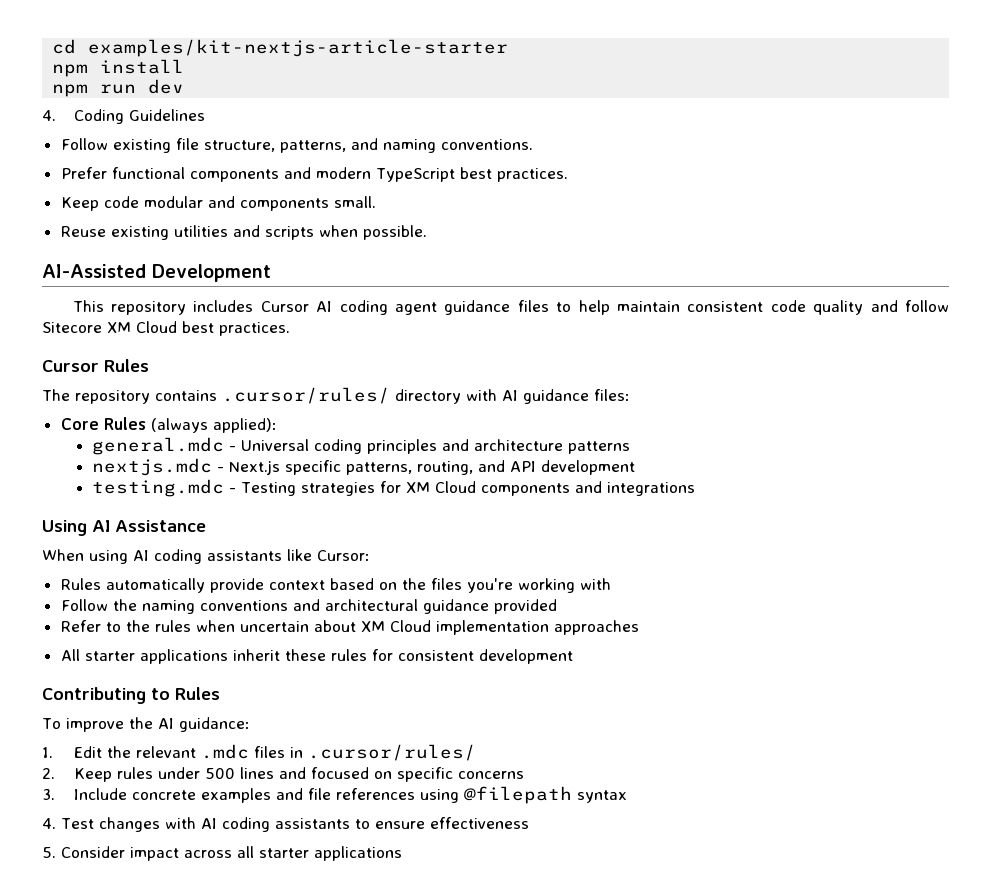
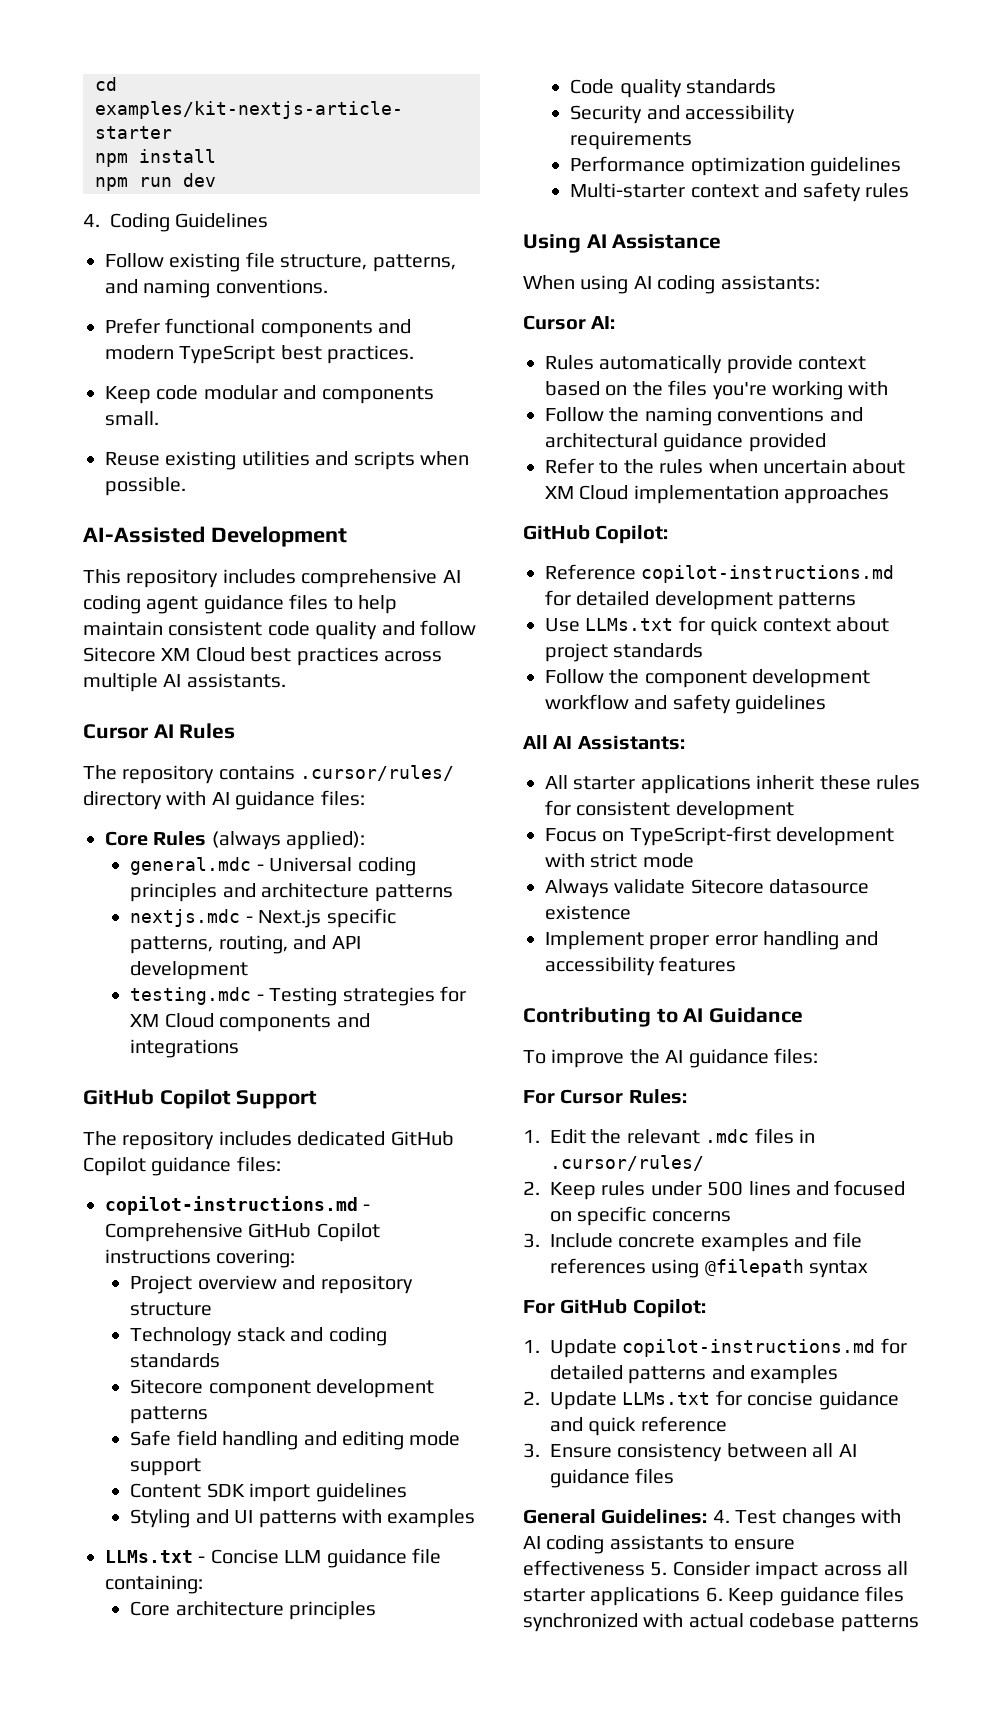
- This repository includes Cursor AI coding agent guidance files to help maintain consistent code quality and follow Sitecore XM Cloud best practices.
- Cursor Rules
+ This repository includes comprehensive AI coding agent guidance files to help maintain consistent code quality and follow Sitecore XM Cloud best practices across multiple AI assistants.
+ Cursor AI Rules
+ GitHub Copilot Support
+ The repository includes dedicated GitHub Copilot guidance files:
+ copilot-instructions.md - Comprehensive GitHub Copilot instructions covering:
+ Project overview and repository structure
+ Technology stack and coding standards
+ Sitecore component development patterns
+ Safe field handling and editing mode support
+ Content SDK import guidelines
+ Styling and UI patterns with examples
+ LLMs.txt - Concise LLM guidance file containing:
+ Core architecture principles
+ Code quality standards
+ Security and accessibility requirements
+ Performance optimization guidelines
+ Multi-starter context and safety rules
- When using AI coding assistants like Cursor:
+ When using AI coding assistants:
+ Cursor AI:
  Refer to the rules when uncertain about XM Cloud implementation approaches
+ GitHub Copilot:
+ Reference copilot-instructions.md for detailed development patterns
+ Use LLMs.txt for quick context about project standards
+ Follow the component development workflow and safety guidelines
+ All AI Assistants:
+ Focus on TypeScript-first development with strict mode
+ Always validate Sitecore datasource existence
+ Implement proper error handling and accessibility features
- Contributing to Rules
+ Contributing to AI Guidance
- To improve the AI guidance:
+ To improve the AI guidance files:
+ For Cursor Rules:
- 4. Test changes with AI coding assistants to ensure effectiveness
- 5. Consider impact across all starter applications
+ For GitHub Copilot:
+ 1. Update copilot-instructions.md for detailed patterns and examples
+ 2. Update LLMs.txt for concise guidance and quick reference
+ 3. Ensure consistency between all AI guidance files
+ General Guidelines: 4. Test changes with AI coding assistants to ensure effectiveness 5. Consider impact across all starter applications 6. Keep guidance files synchronized with actual codebase patterns

